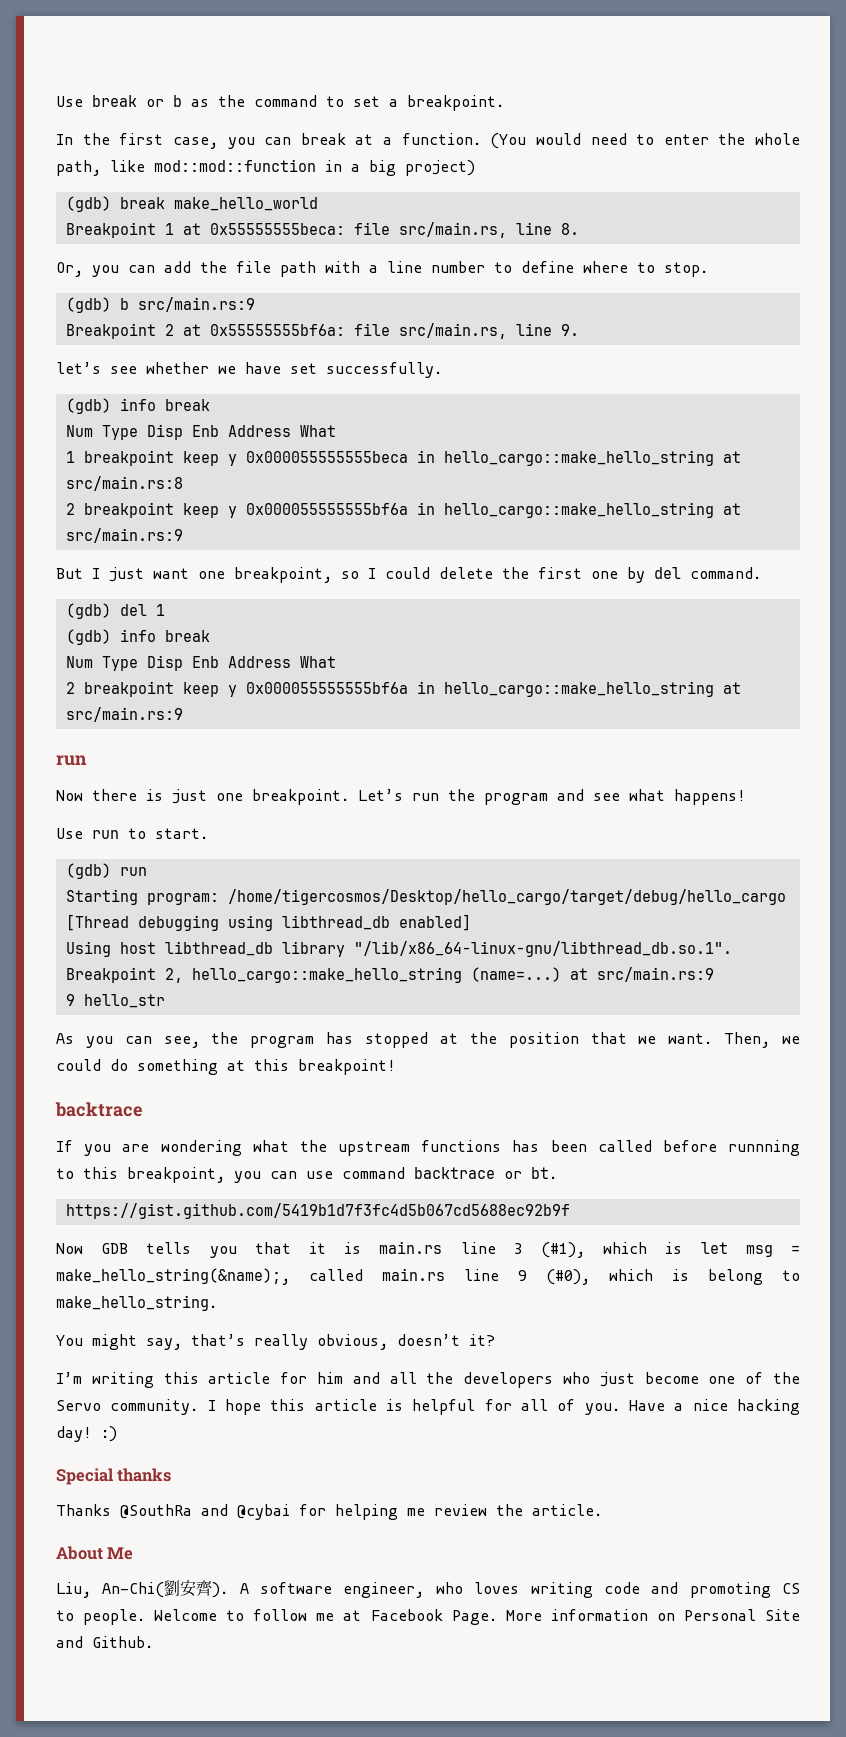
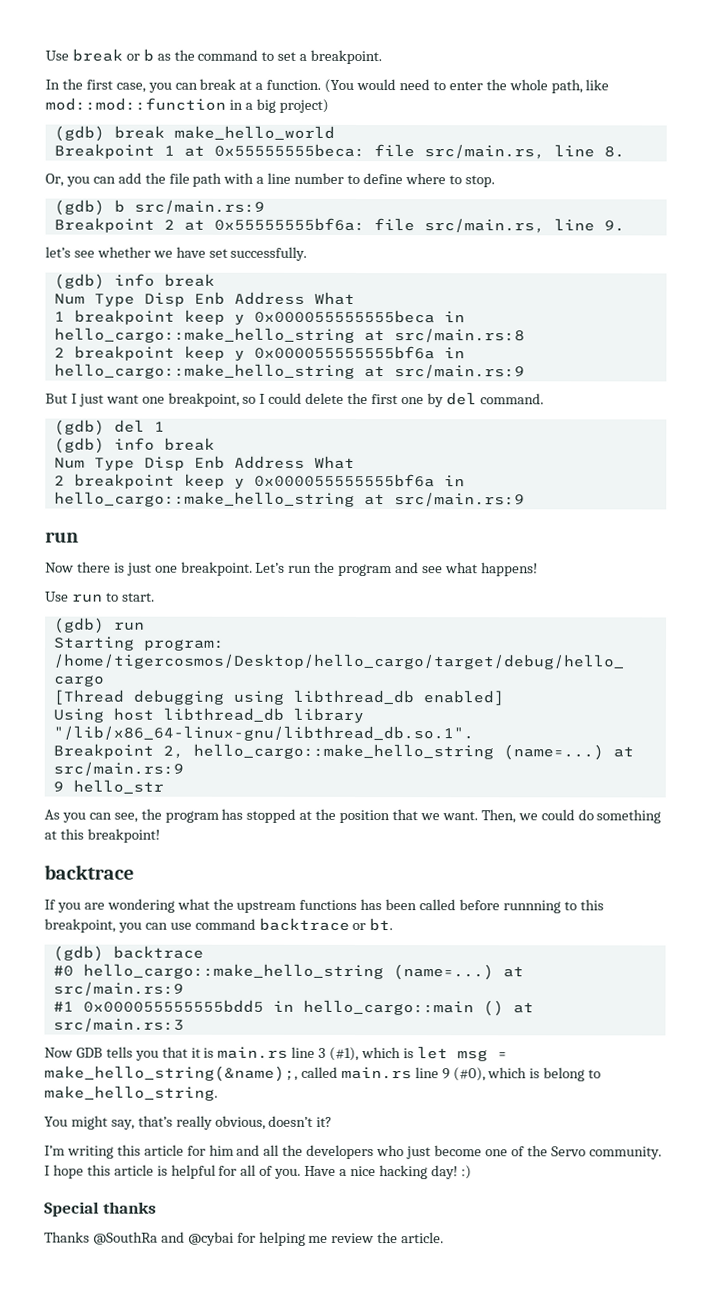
- https://gist.github.com/5419b1d7f3fc4d5b067cd5688ec92b9f
+ (gdb) backtrace
+ #0 hello_cargo::make_hello_string (name=...) at src/main.rs:9
+ #1 0x000055555555bdd5 in hello_cargo::main () at src/main.rs:3
- About Me
- Liu, An-Chi(劉安齊). A software engineer, who loves writing code and promoting CS to people. Welcome to follow me at Facebook Page. More information on Personal Site and Github.

